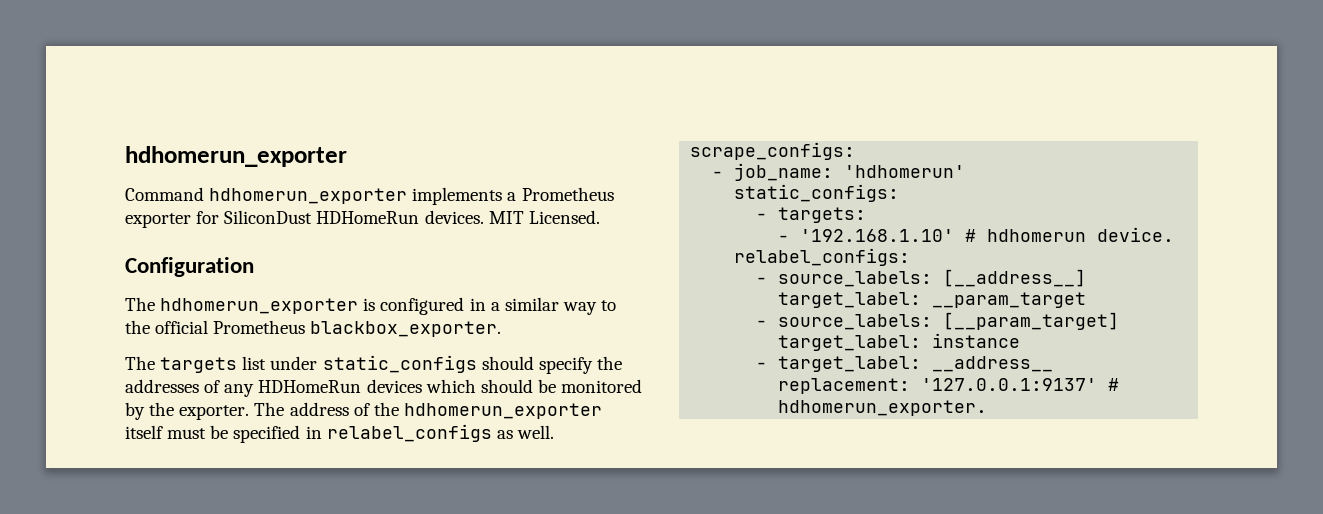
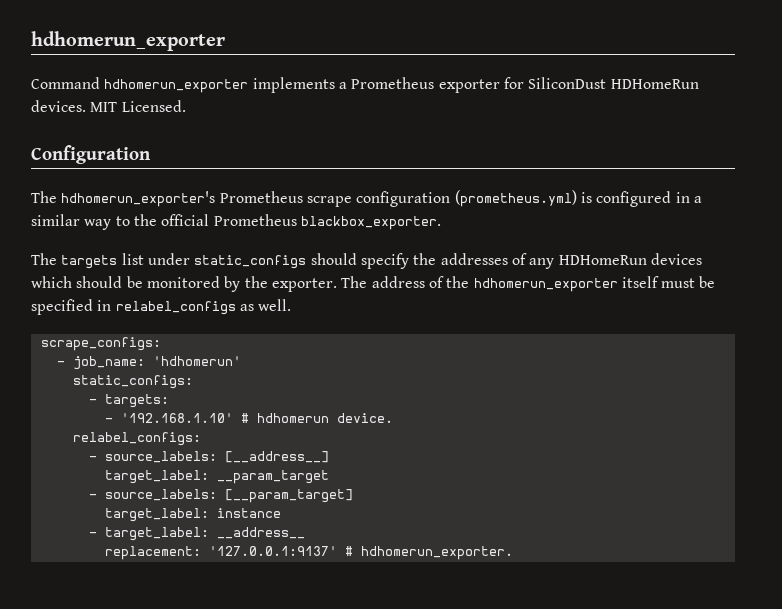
- The hdhomerun_exporter is configured in a similar way to the official Prometheus blackbox_exporter.
+ The hdhomerun_exporter's Prometheus scrape configuration (prometheus.yml) is configured in a similar way to the official Prometheus blackbox_exporter.

